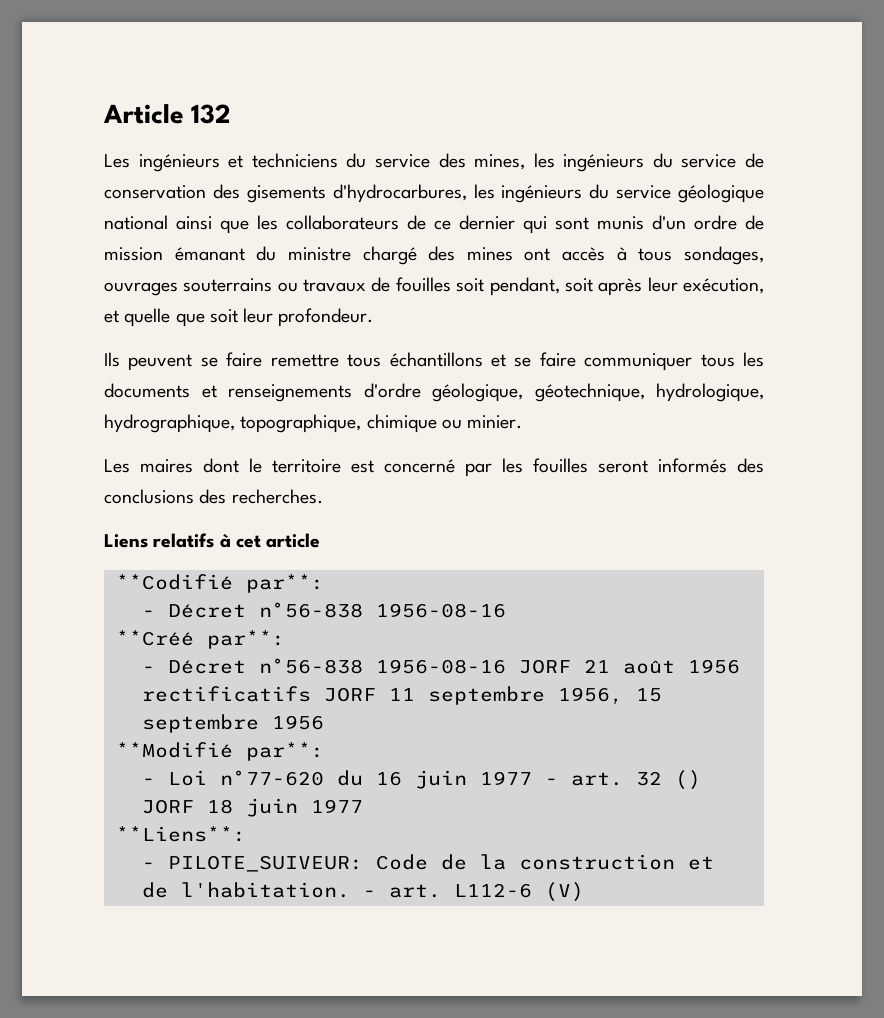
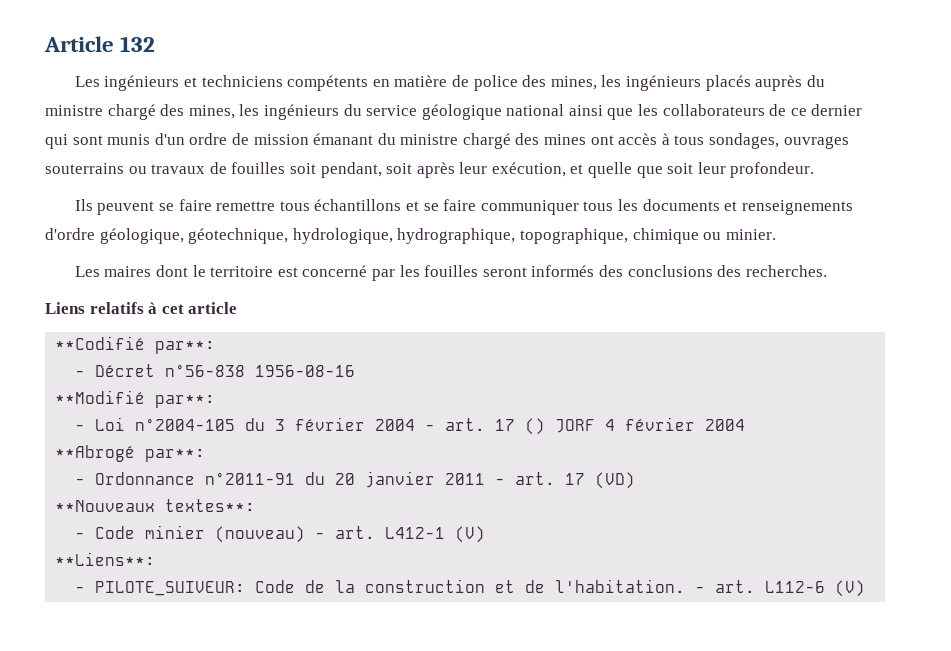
- Les ingénieurs et techniciens du service des mines, les ingénieurs du service de conservation des gisements d'hydrocarbures, les ingénieurs du service géologique national ainsi que les collaborateurs de ce dernier qui sont munis d'un ordre de mission émanant du ministre chargé des mines ont accès à tous sondages, ouvrages souterrains ou travaux de fouilles soit pendant, soit après leur exécution, et quelle que soit leur profondeur.
+ Les ingénieurs et techniciens compétents en matière de police des mines, les ingénieurs placés auprès du ministre chargé des mines, les ingénieurs du service géologique national ainsi que les collaborateurs de ce dernier qui sont munis d'un ordre de mission émanant du ministre chargé des mines ont accès à tous sondages, ouvrages souterrains ou travaux de fouilles soit pendant, soit après leur exécution, et quelle que soit leur profondeur.
- **Créé par**:
- - Décret n°56-838 1956-08-16 JORF 21 août 1956 rectificatifs JORF 11 septembre 1956, 15 septembre 1956
- - Loi n°77-620 du 16 juin 1977 - art. 32 () JORF 18 juin 1977
+ - Loi n°2004-105 du 3 février 2004 - art. 17 () JORF 4 février 2004
+ **Abrogé par**:
+ - Ordonnance n°2011-91 du 20 janvier 2011 - art. 17 (VD)
+ **Nouveaux textes**:
+ - Code minier (nouveau) - art. L412-1 (V)

